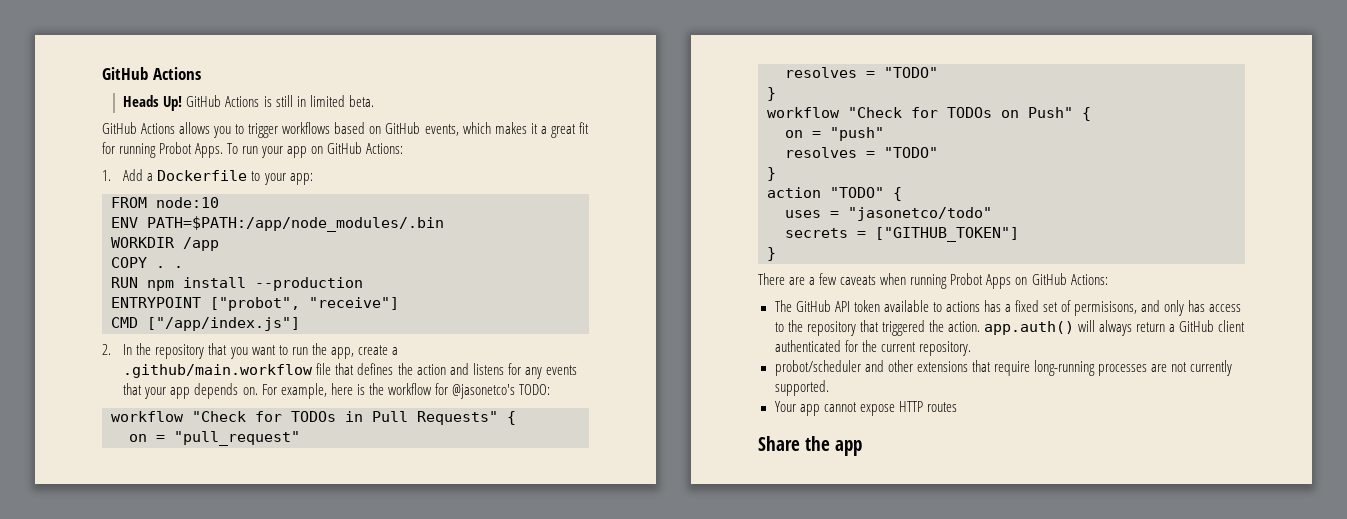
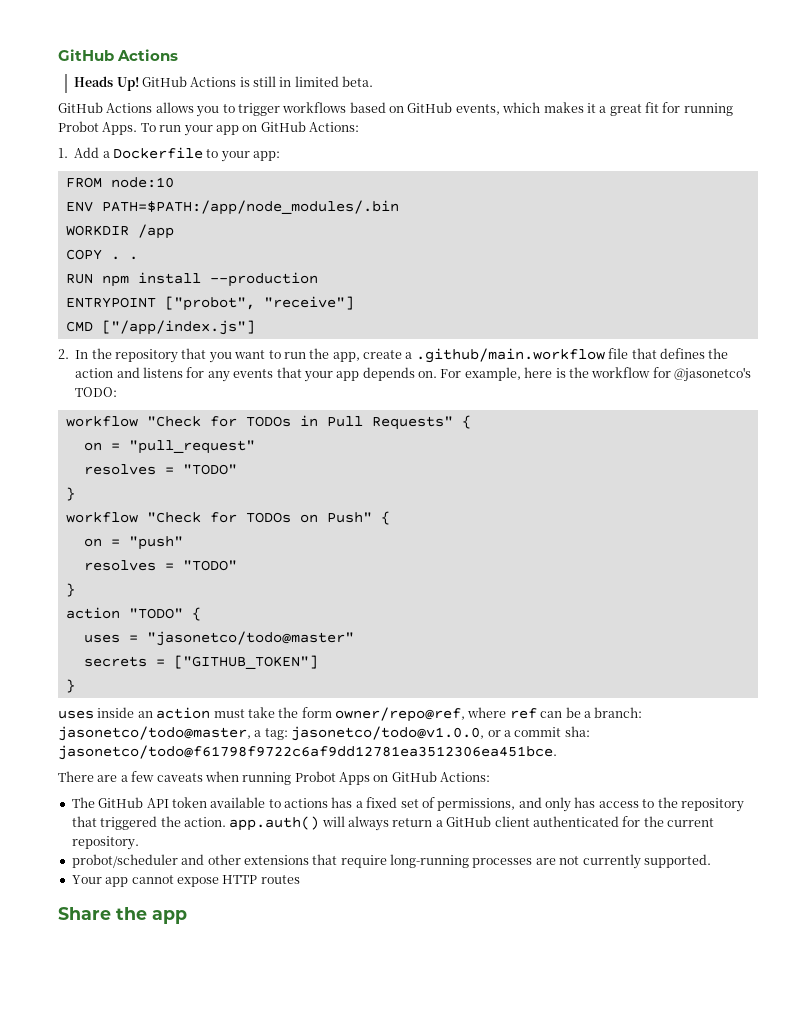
- uses = "jasonetco/todo"
+ uses = "jasonetco/todo@master"
+ uses inside an action must take the form owner/repo@ref, where ref can be a branch: jasonetco/todo@master, a tag: jasonetco/todo@v1.0.0, or a commit sha: jasonetco/todo@f61798f9722c6af9dd12781ea3512306ea451bce.
- The GitHub API token available to actions has a fixed set of permisisons, and only has access to the repository that triggered the action. app.auth() will always return a GitHub client authenticated for the current repository.
+ The GitHub API token available to actions has a fixed set of permissions, and only has access to the repository that triggered the action. app.auth() will always return a GitHub client authenticated for the current repository.

